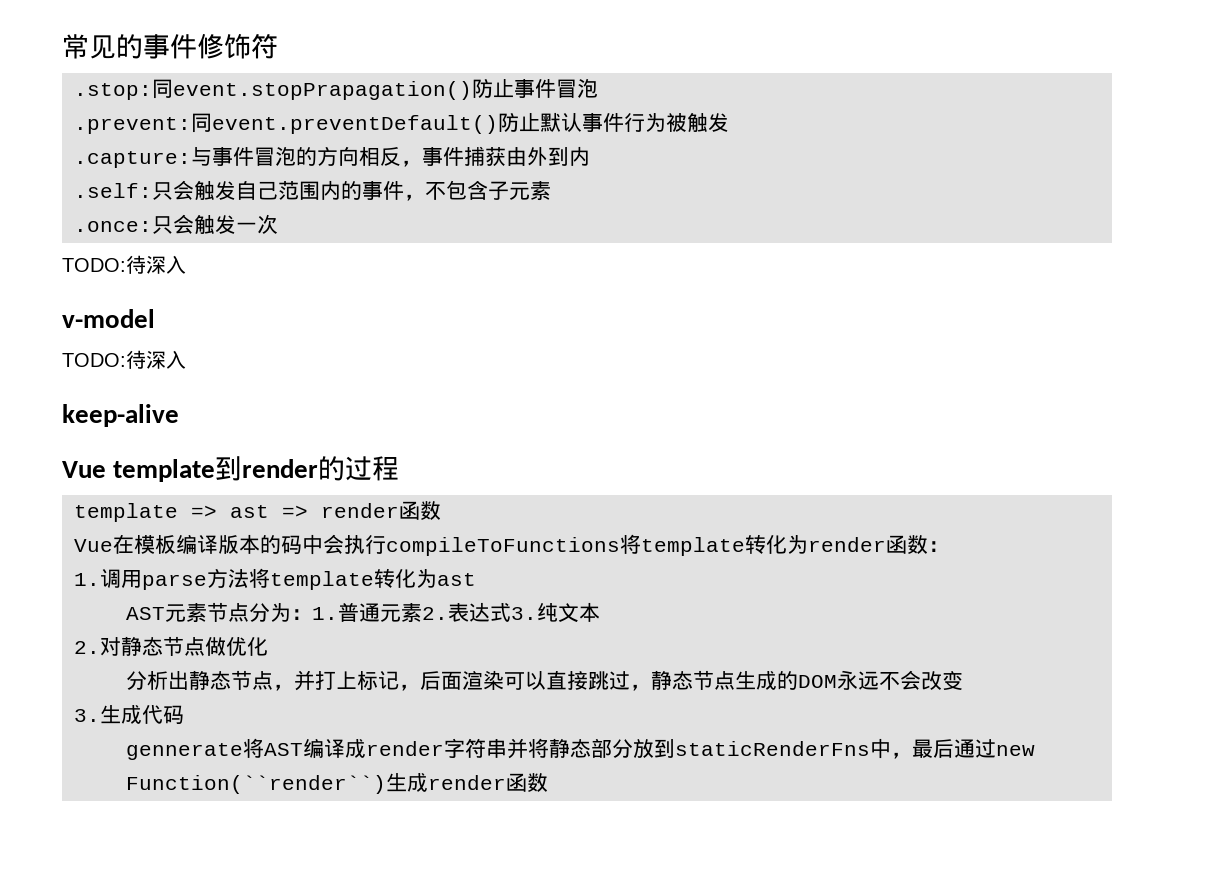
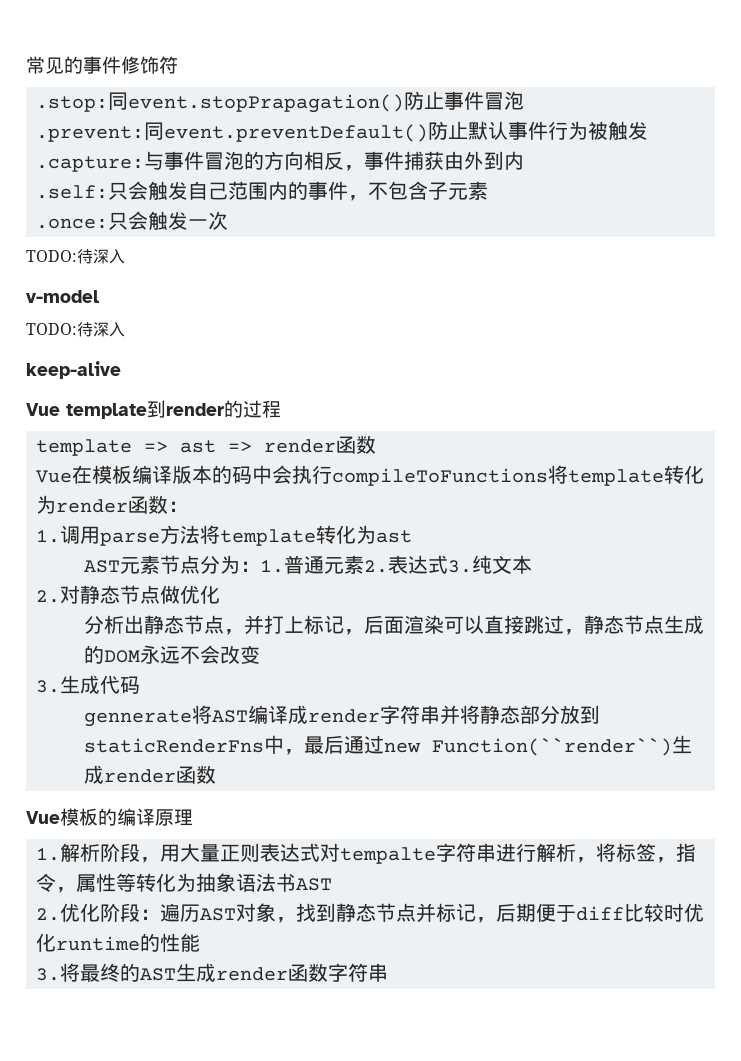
+ Vue模板的编译原理
+ 1.解析阶段，用大量正则表达式对tempalte字符串进行解析，将标签，指令，属性等转化为抽象语法书AST
+ 2.优化阶段：遍历AST对象，找到静态节点并标记，后期便于diff比较时优化runtime的性能
+ 3.将最终的AST生成render函数字符串

